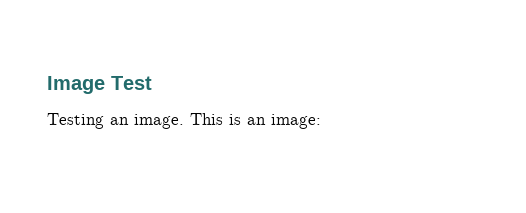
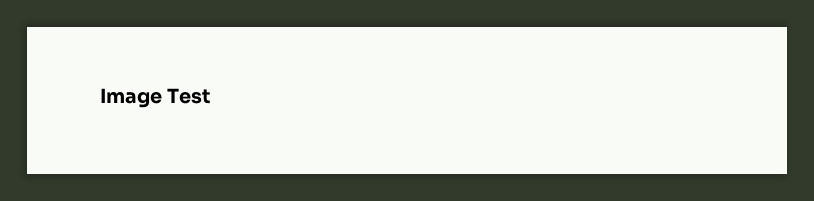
- Testing an image. This is an image:

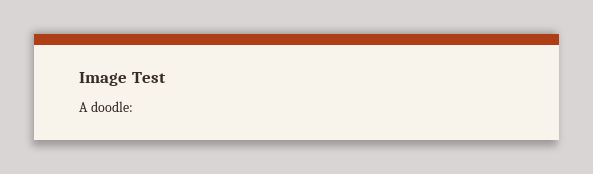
+ A doodle:

